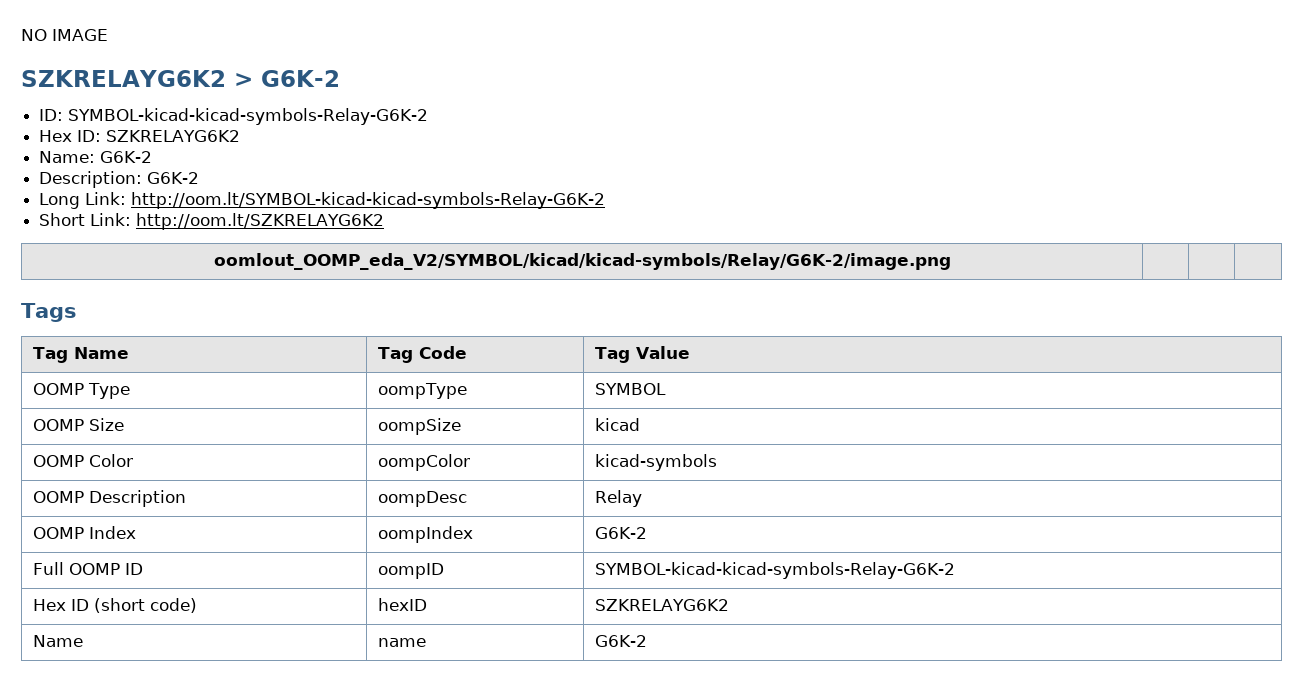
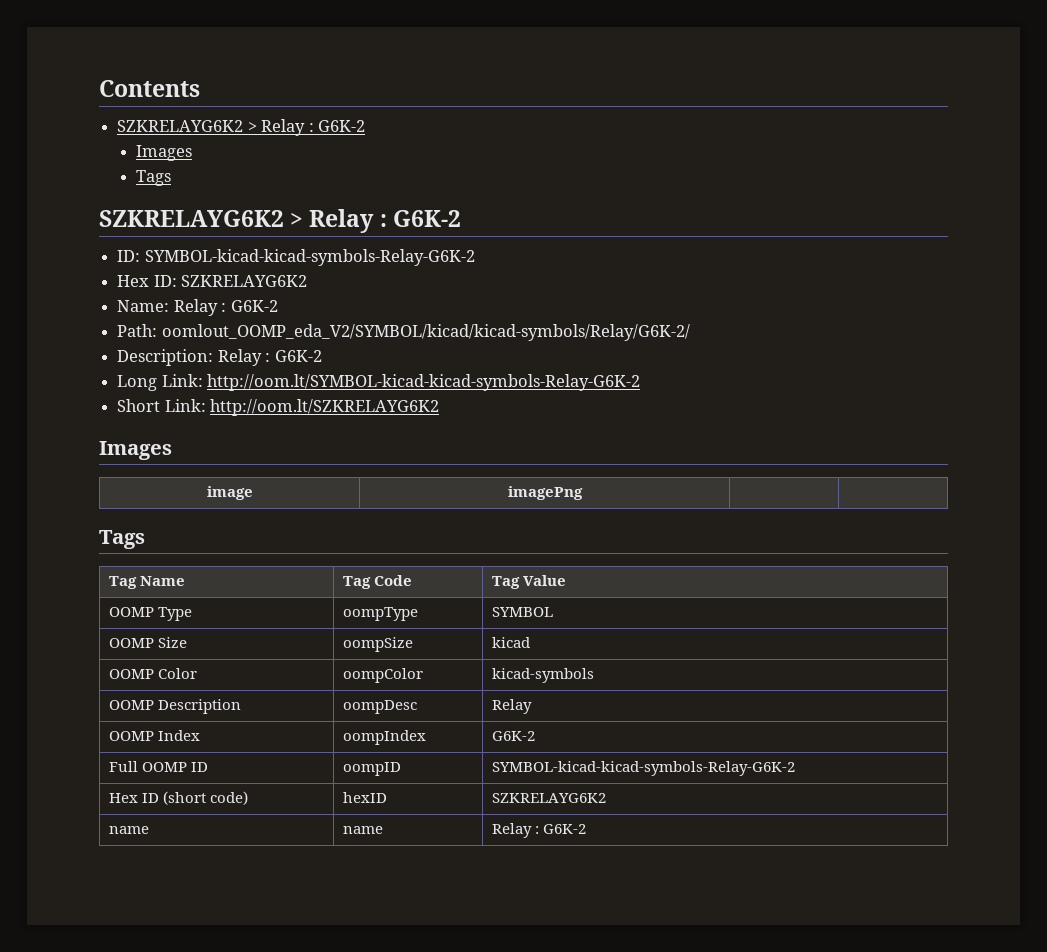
- NO IMAGE
- SZKRELAYG6K2 > G6K-2
+ Contents
+ SZKRELAYG6K2 > Relay : G6K-2
+ Images
+ Tags
+ SZKRELAYG6K2 > Relay : G6K-2
- Name: G6K-2
+ Name: Relay : G6K-2
+ Path: oomlout_OOMP_eda_V2/SYMBOL/kicad/kicad-symbols/Relay/G6K-2/
- Description: G6K-2
+ Description: Relay : G6K-2
  Short Link: http://oom.lt/SZKRELAYG6K2
- oomlout_OOMP_eda_V2/SYMBOL/kicad/kicad-symbols/Relay/G6K-2/image.png | | |
+ Images
+ image | imagePng | |
- Name | name | G6K-2
+ name | name | Relay : G6K-2

